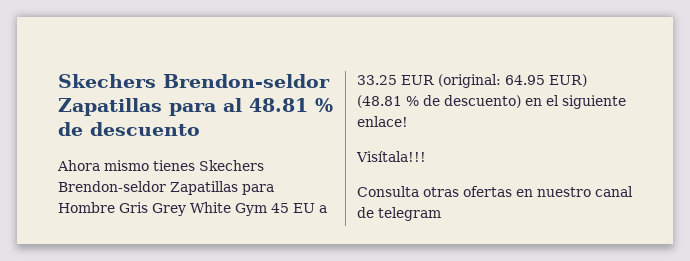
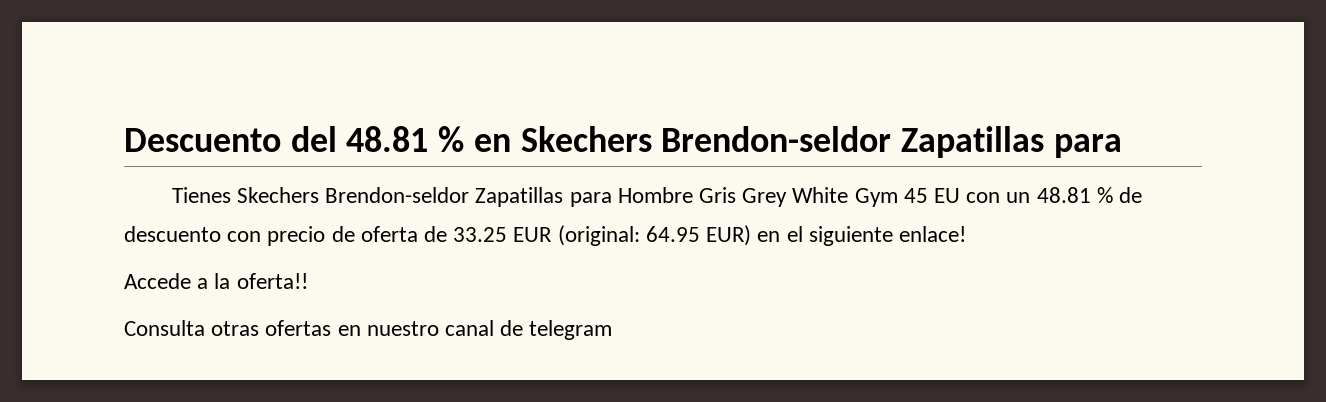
- Skechers Brendon-seldor Zapatillas para al 48.81 % de descuento
- Ahora mismo tienes Skechers Brendon-seldor Zapatillas para Hombre Gris Grey White Gym 45 EU a 33.25 EUR (original: 64.95 EUR) (48.81 % de descuento) en el siguiente enlace!
+ Descuento del 48.81 % en Skechers Brendon-seldor Zapatillas para
+ Tienes Skechers Brendon-seldor Zapatillas para Hombre Gris Grey White Gym 45 EU con un 48.81 % de descuento con precio de oferta de 33.25 EUR (original: 64.95 EUR) en el siguiente enlace!
- Visítala!!!
+ Accede a la oferta!!

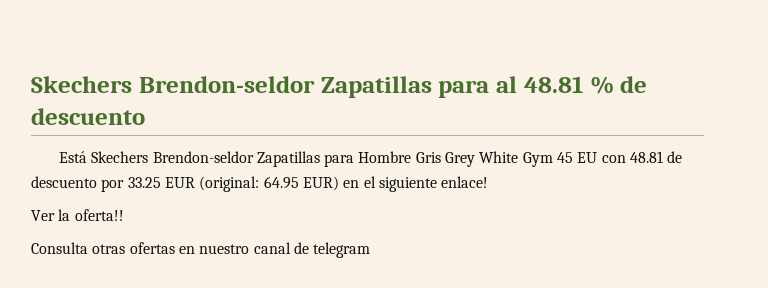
- Descuento del 48.81 % en Skechers Brendon-seldor Zapatillas para
- Tienes Skechers Brendon-seldor Zapatillas para Hombre Gris Grey White Gym 45 EU con un 48.81 % de descuento con precio de oferta de 33.25 EUR (original: 64.95 EUR) en el siguiente enlace!
+ Skechers Brendon-seldor Zapatillas para al 48.81 % de descuento
+ Está Skechers Brendon-seldor Zapatillas para Hombre Gris Grey White Gym 45 EU con 48.81 de descuento por 33.25 EUR (original: 64.95 EUR) en el siguiente enlace!
- Accede a la oferta!!
+ Ver la oferta!!

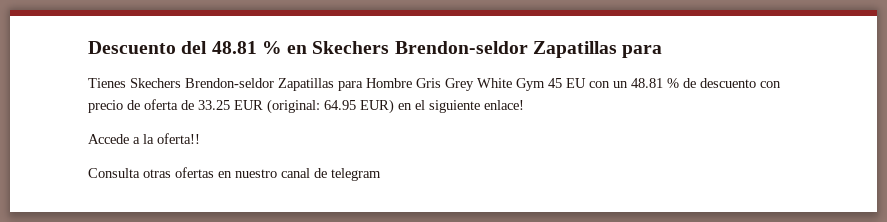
- Skechers Brendon-seldor Zapatillas para al 48.81 % de descuento
- Está Skechers Brendon-seldor Zapatillas para Hombre Gris Grey White Gym 45 EU con 48.81 de descuento por 33.25 EUR (original: 64.95 EUR) en el siguiente enlace!
+ Descuento del 48.81 % en Skechers Brendon-seldor Zapatillas para
+ Tienes Skechers Brendon-seldor Zapatillas para Hombre Gris Grey White Gym 45 EU con un 48.81 % de descuento con precio de oferta de 33.25 EUR (original: 64.95 EUR) en el siguiente enlace!
- Ver la oferta!!
+ Accede a la oferta!!

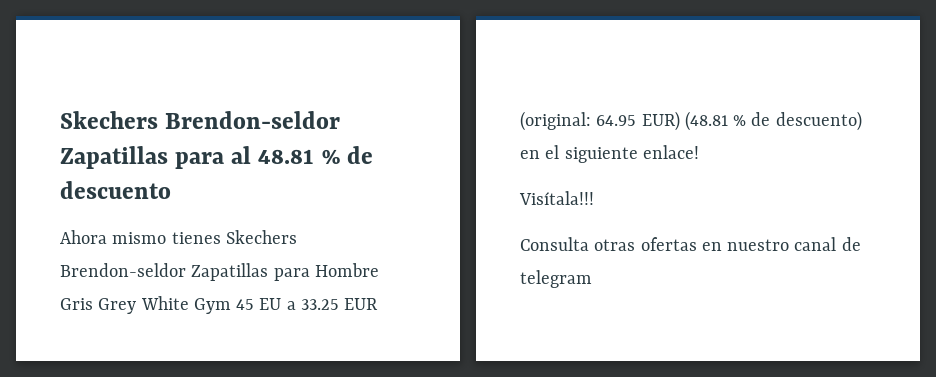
- Descuento del 48.81 % en Skechers Brendon-seldor Zapatillas para
- Tienes Skechers Brendon-seldor Zapatillas para Hombre Gris Grey White Gym 45 EU con un 48.81 % de descuento con precio de oferta de 33.25 EUR (original: 64.95 EUR) en el siguiente enlace!
+ Skechers Brendon-seldor Zapatillas para al 48.81 % de descuento
+ Ahora mismo tienes Skechers Brendon-seldor Zapatillas para Hombre Gris Grey White Gym 45 EU a 33.25 EUR (original: 64.95 EUR) (48.81 % de descuento) en el siguiente enlace!
- Accede a la oferta!!
+ Visítala!!!

